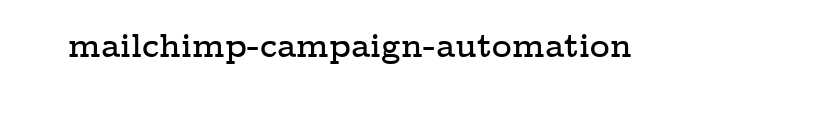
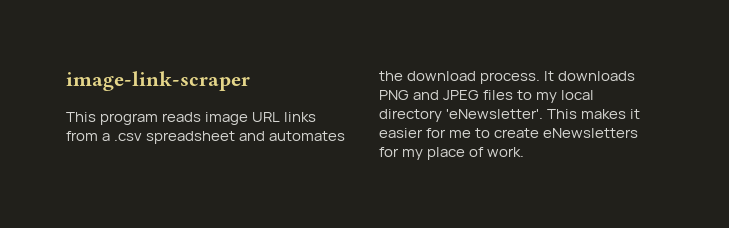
- mailchimp-campaign-automation
+ image-link-scraper
+ This program reads image URL links from a .csv spreadsheet and automates the download process. It downloads PNG and JPEG files to my local directory 'eNewsletter'. This makes it easier for me to create eNewsletters for my place of work.

